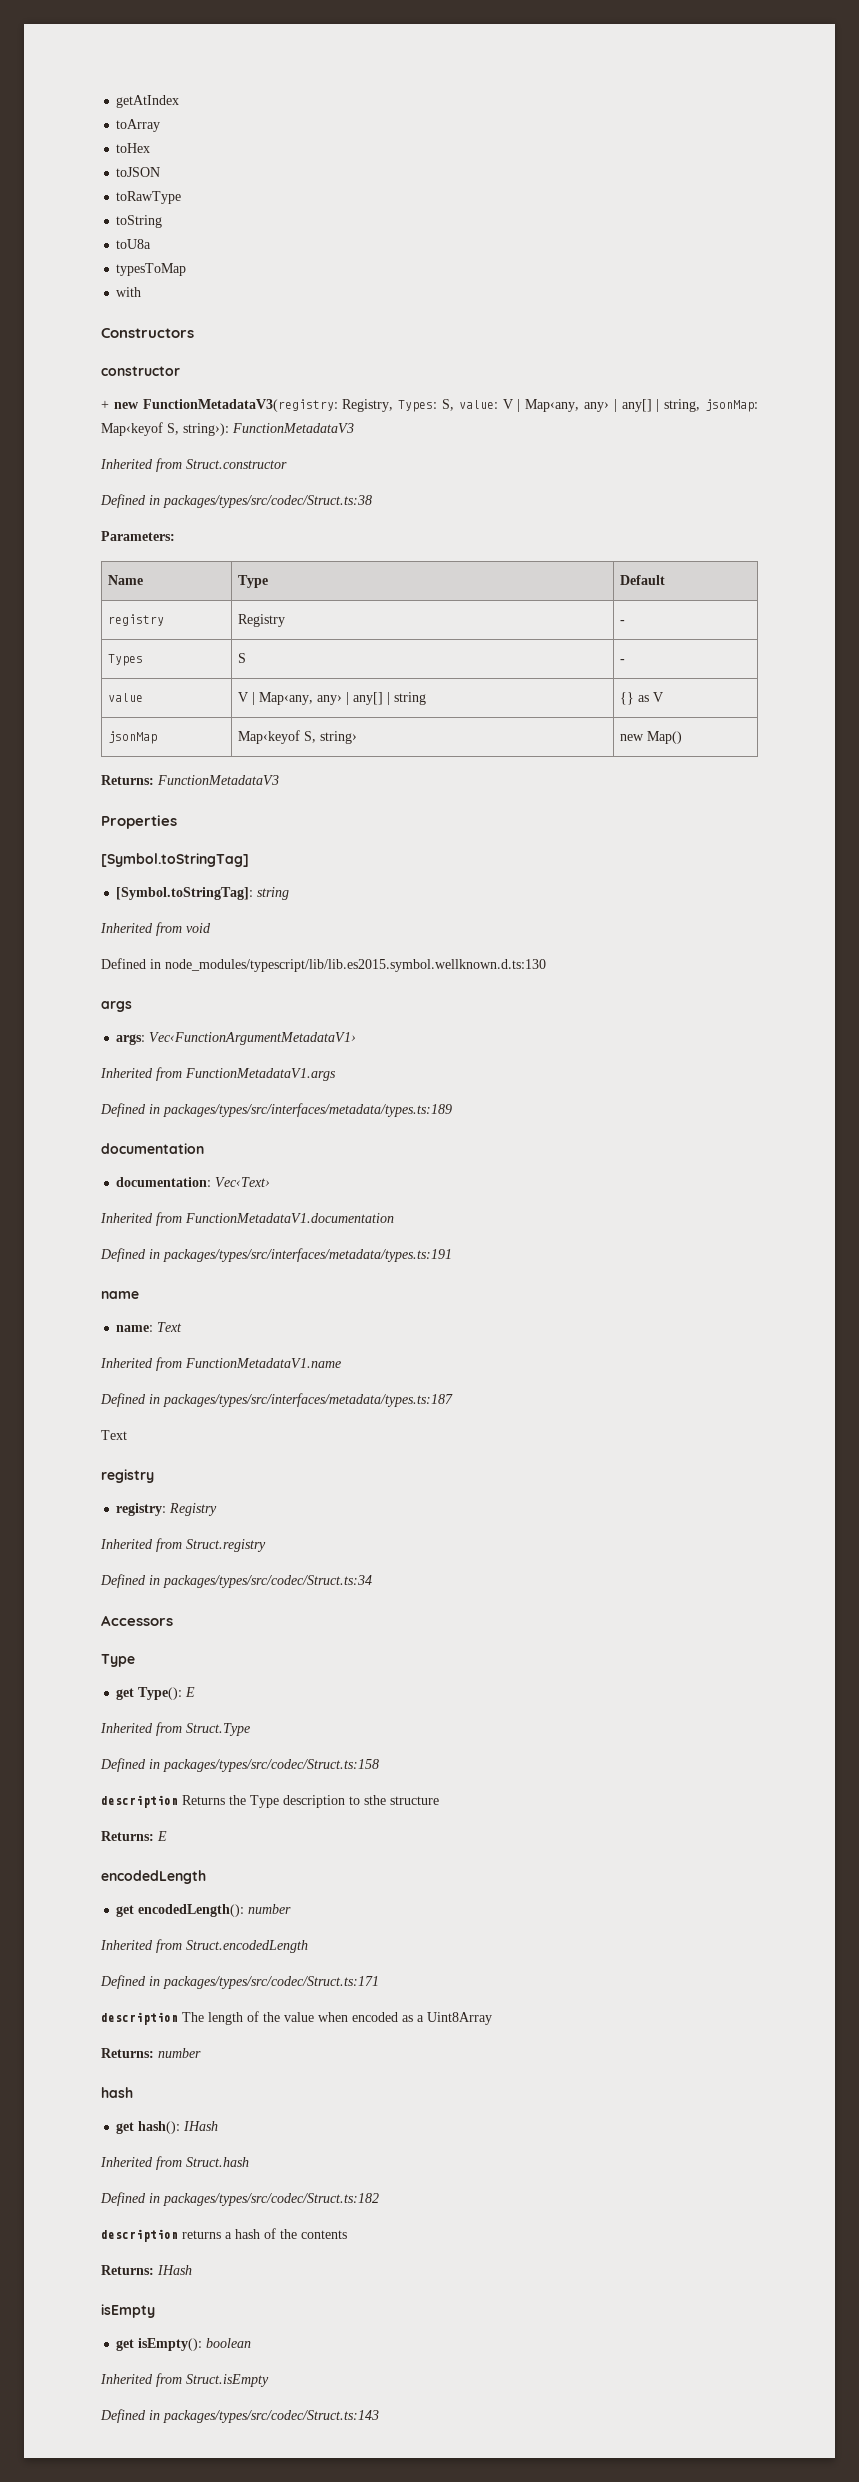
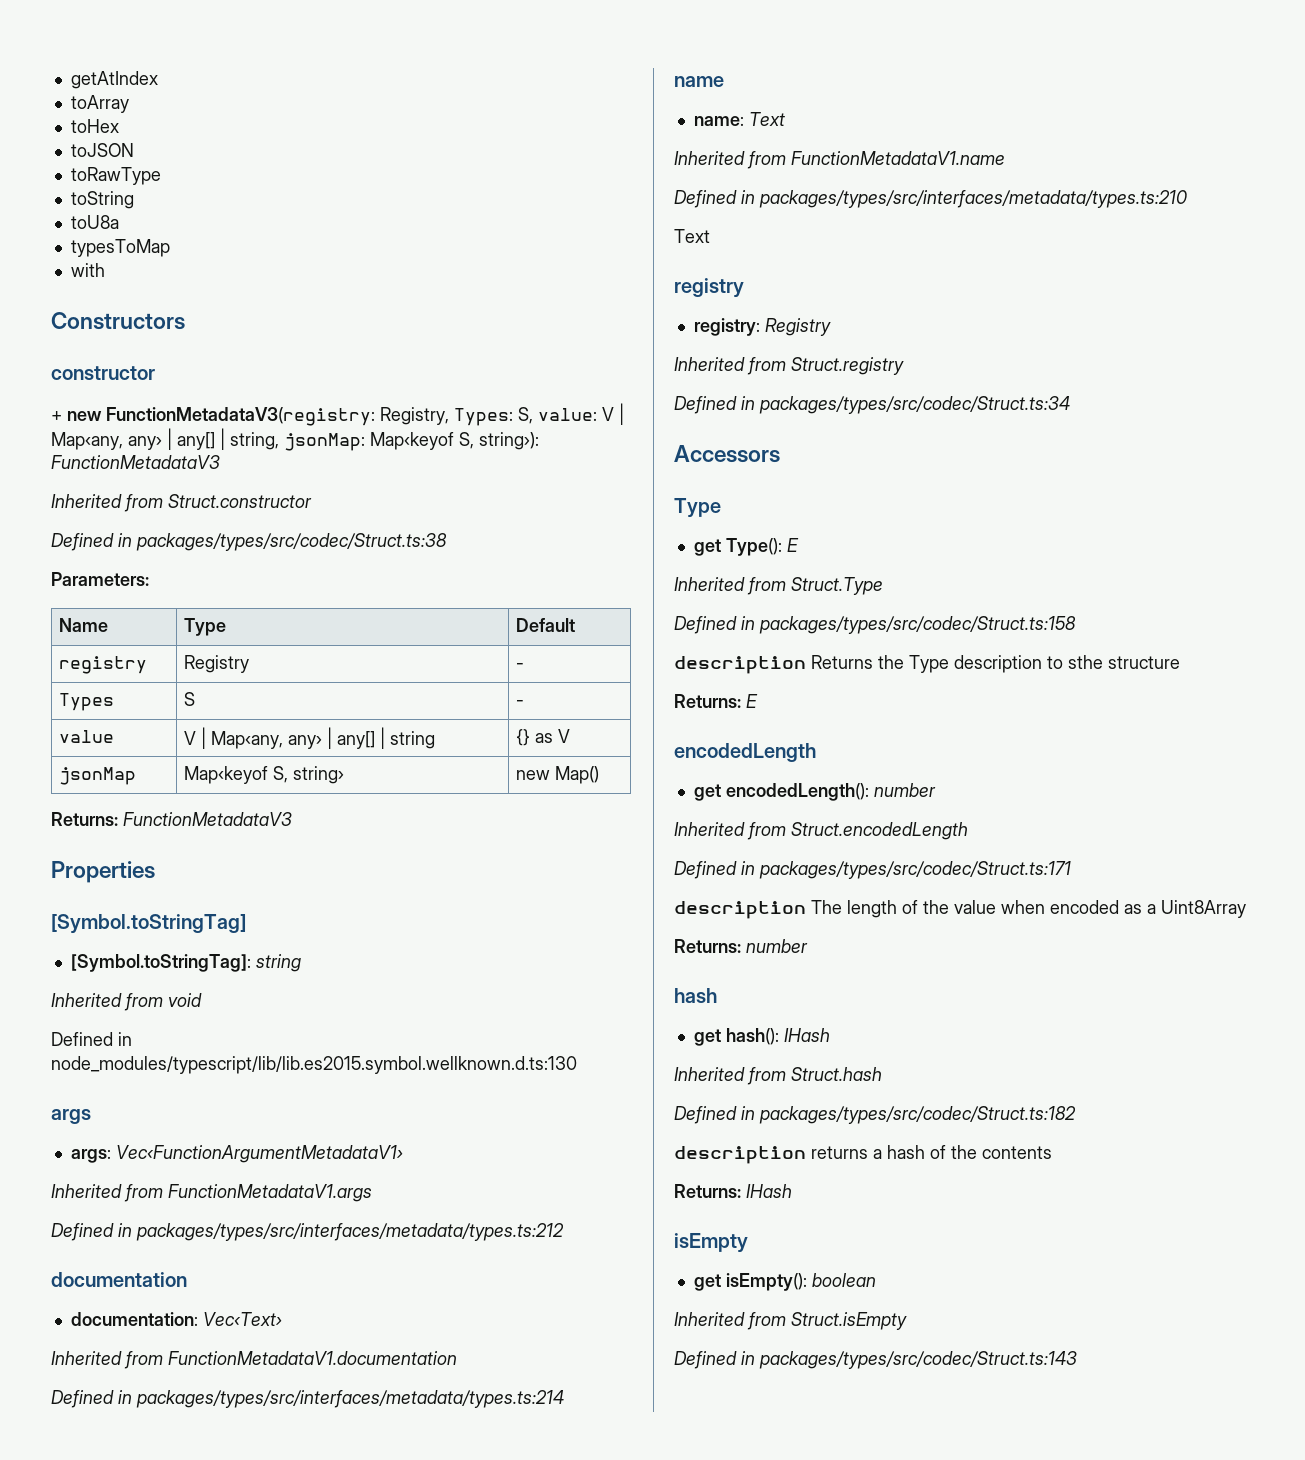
- Defined in packages/types/src/interfaces/metadata/types.ts:189
+ Defined in packages/types/src/interfaces/metadata/types.ts:212
- Defined in packages/types/src/interfaces/metadata/types.ts:191
+ Defined in packages/types/src/interfaces/metadata/types.ts:214
- Defined in packages/types/src/interfaces/metadata/types.ts:187
+ Defined in packages/types/src/interfaces/metadata/types.ts:210

